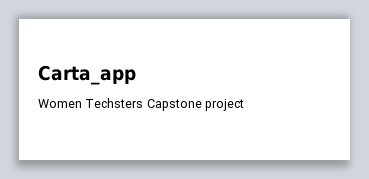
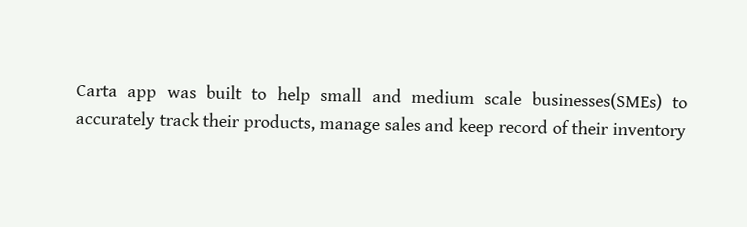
- Carta_app
- Women Techsters Capstone project
+ Carta app was built to help small and medium scale businesses(SMEs) to accurately track their products, manage sales and keep record of their inventory

